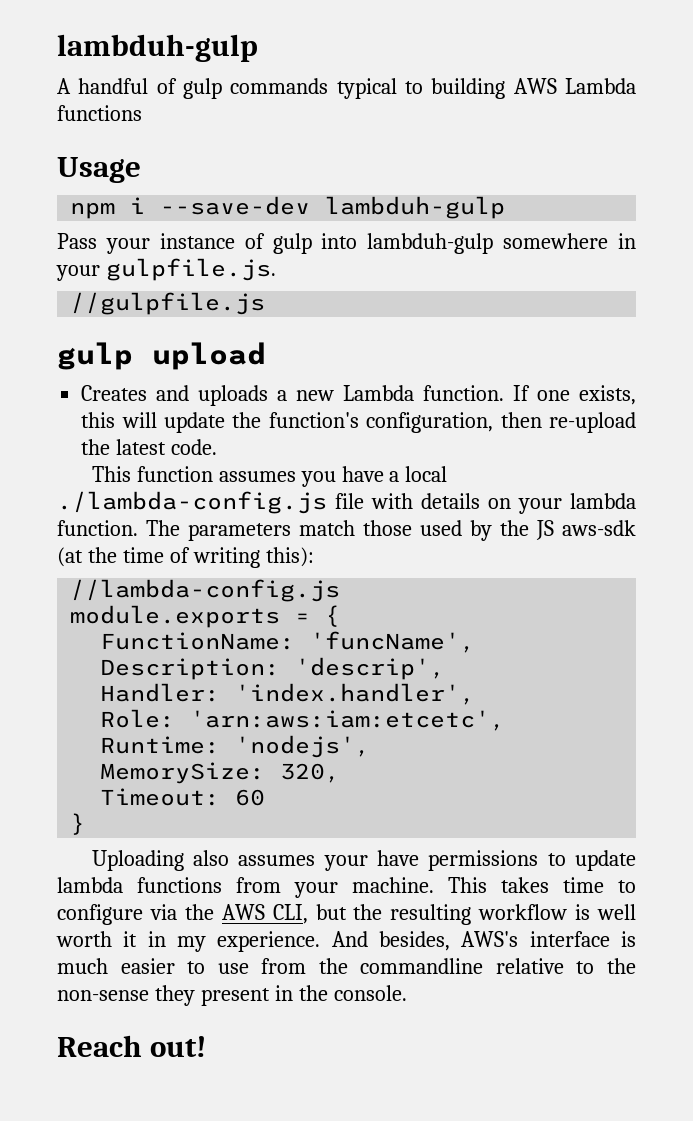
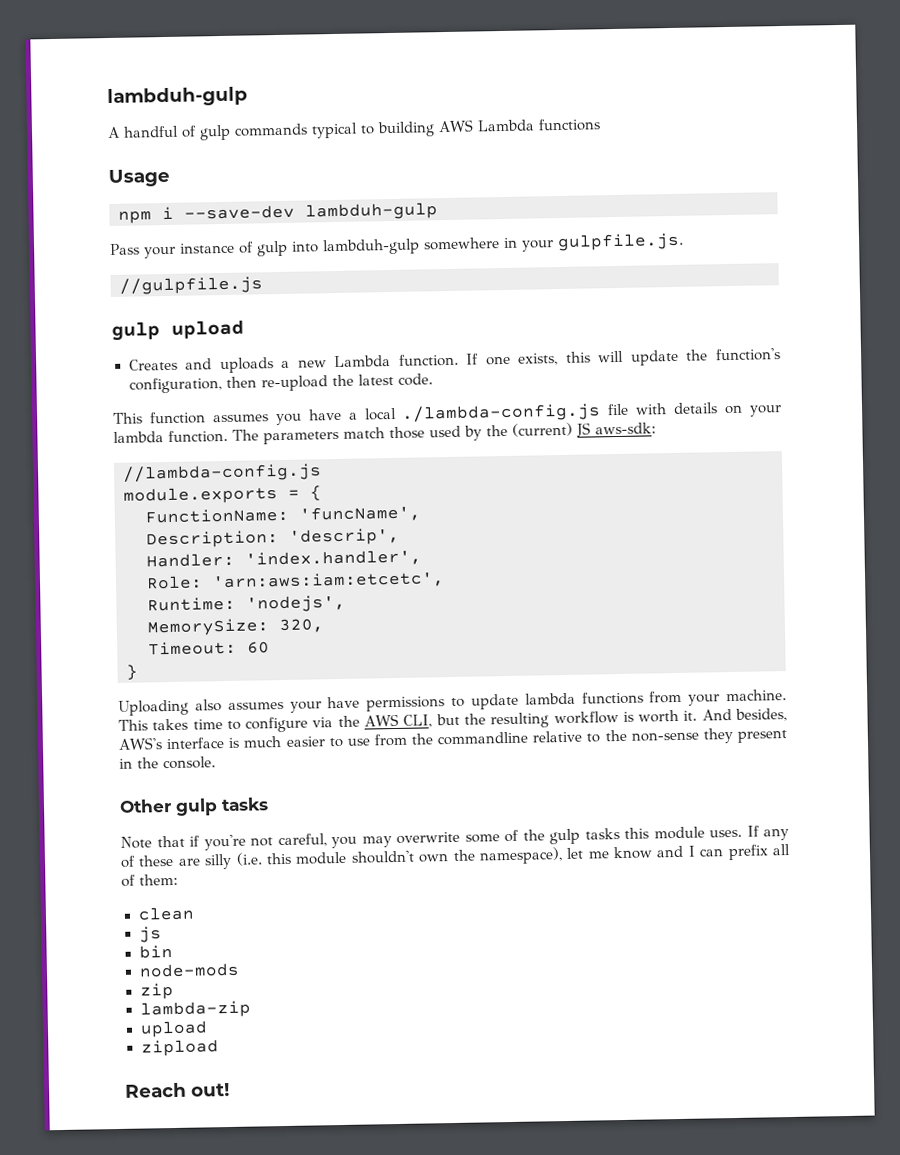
- The parameters match those used by the JS aws-sdk (at the time of writing this):
+ The parameters match those used by the (current) JS aws-sdk:
- This takes time to configure via the AWS CLI, but the resulting workflow is well worth it in my experience.
+ This takes time to configure via the AWS CLI, but the resulting workflow is worth it.
+ Other gulp tasks
+ Note that if you're not careful, you may overwrite some of the gulp tasks this module uses. If any of these are silly (i.e. this module shouldn't own the namespace), let me know and I can prefix all of them:
+ clean
+ js
+ bin
+ node-mods
+ zip
+ lambda-zip
+ upload
+ zipload

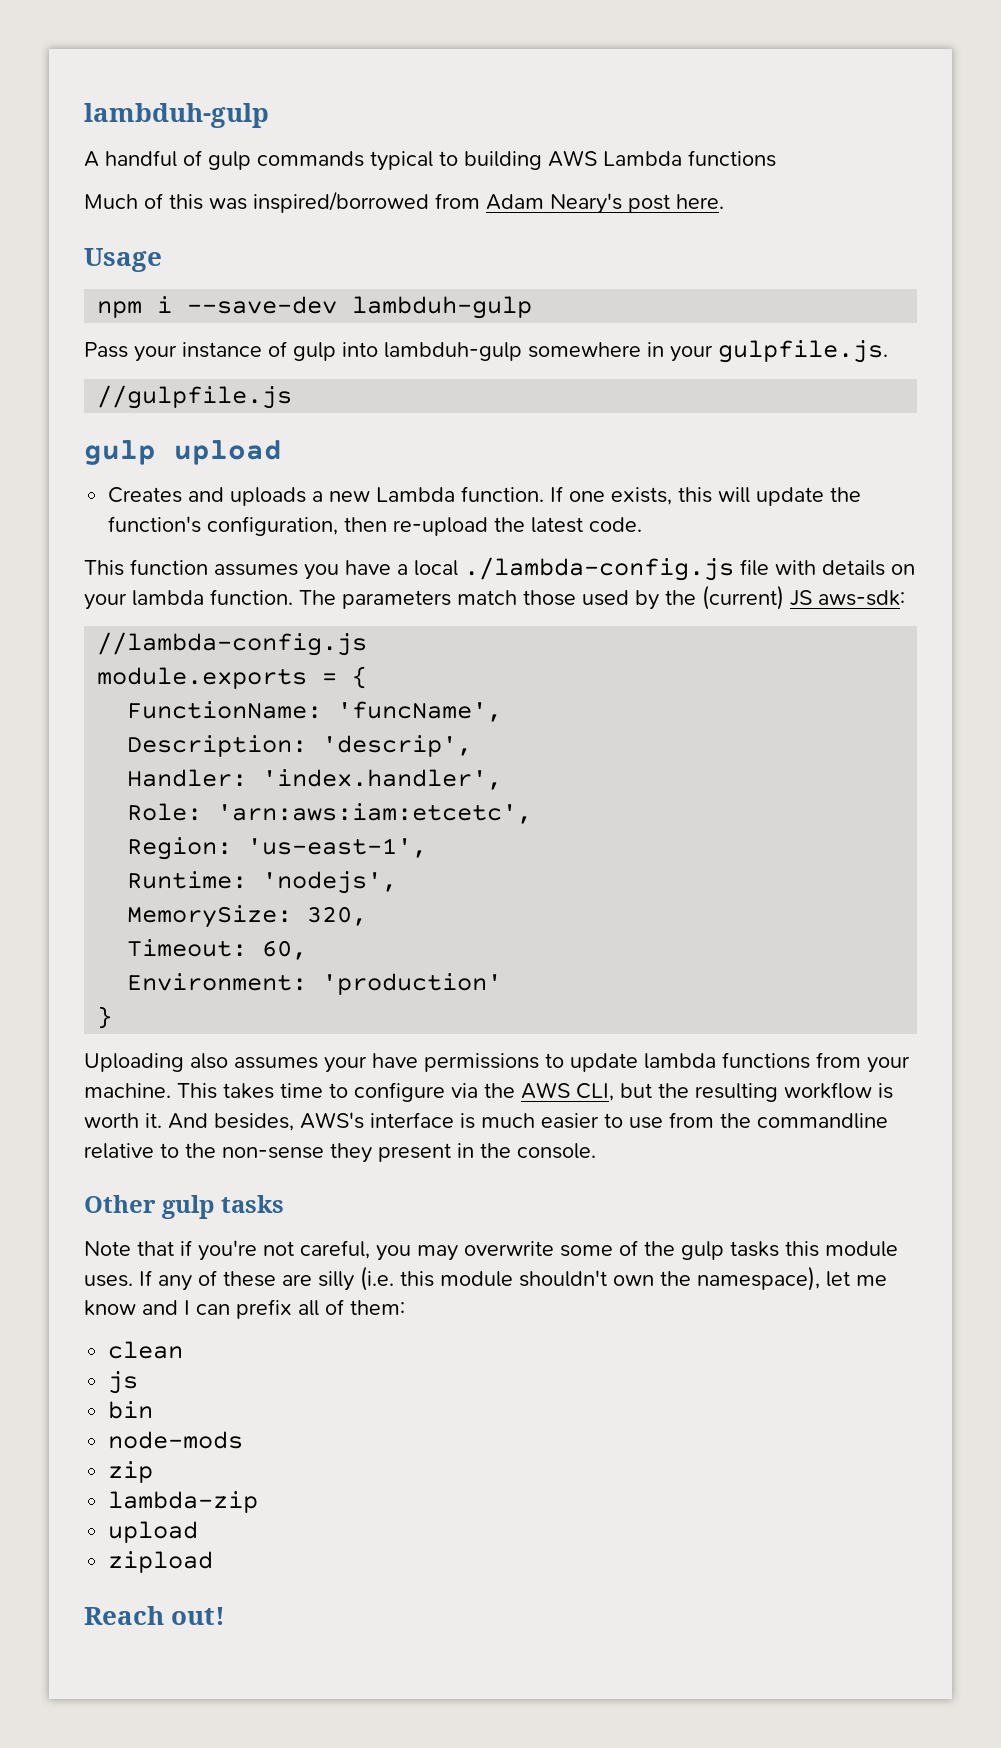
+ Much of this was inspired/borrowed from Adam Neary's post here.
+ Region: 'us-east-1',
- Timeout: 60
+ Timeout: 60,
+ Environment: 'production'

